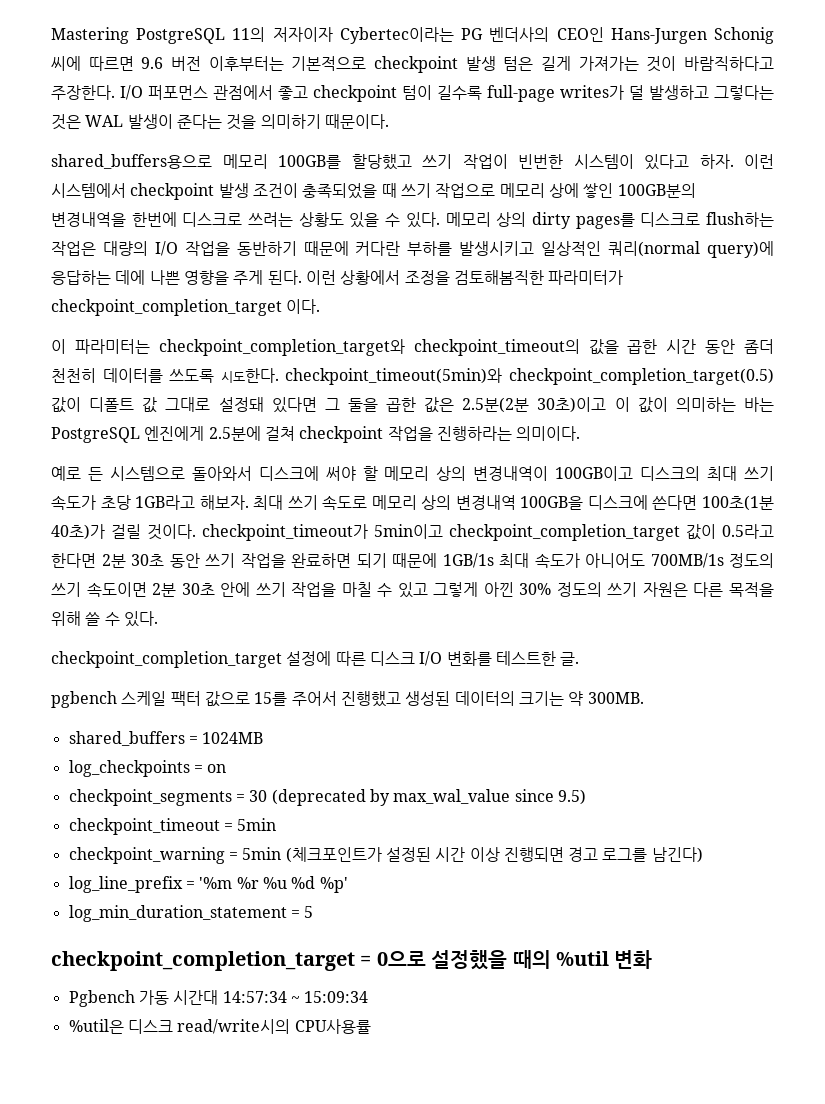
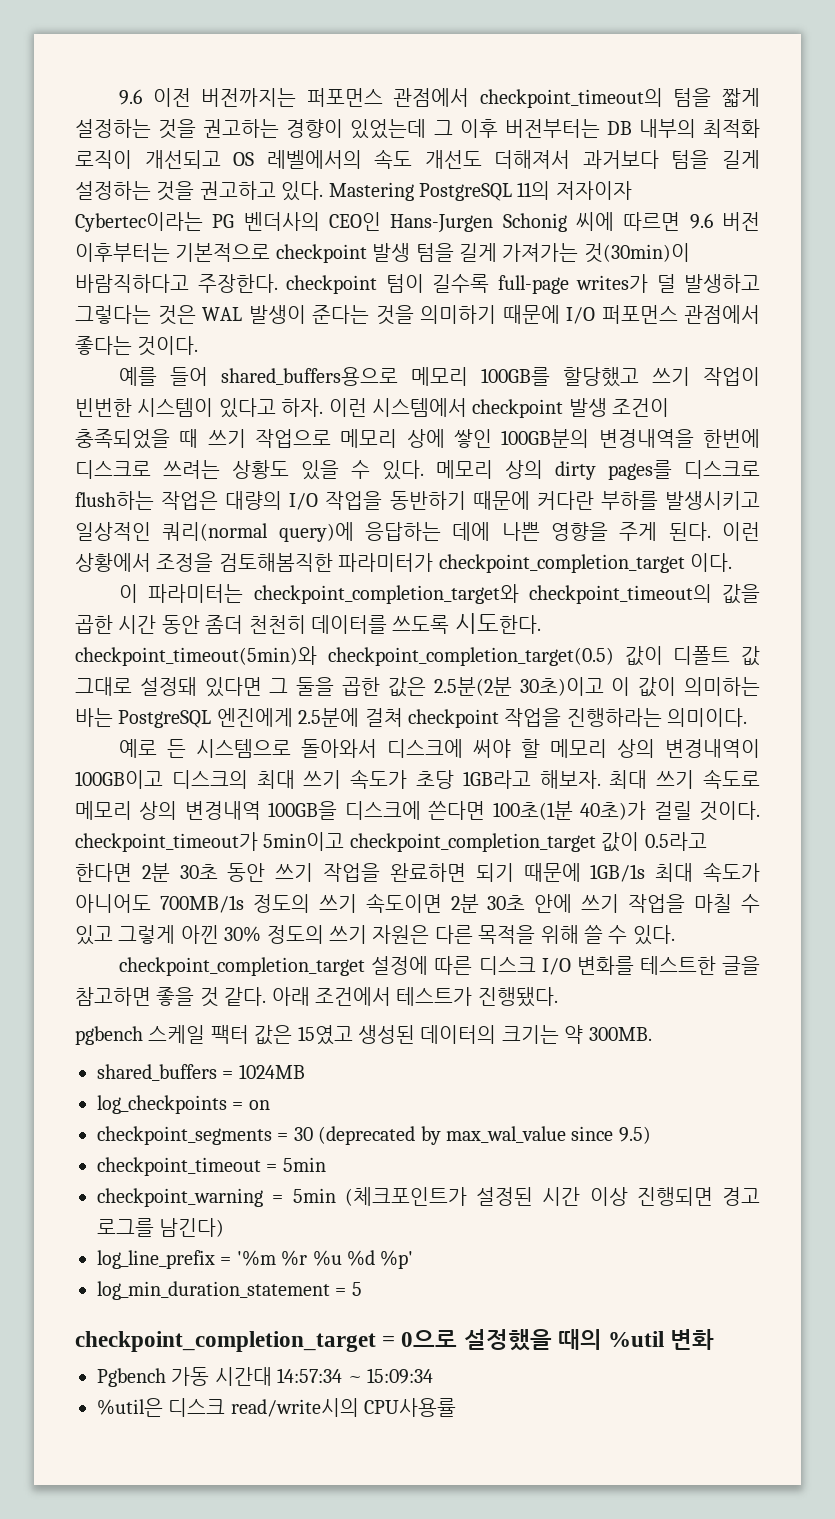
+ 9.6 이전 버전까지는 퍼포먼스 관점에서 checkpoint_timeout의 텀을 짧게 설정하는 것을 권고하는 경향이 있었는데 그 이후 버전부터는 DB 내부의 최적화 로직이 개선되고 OS 레벨에서의 속도 개선도 더해져서 과거보다 텀을 길게 설정하는 것을 권고하고 있다.
- Mastering PostgreSQL 11의 저자이자 Cybertec이라는 PG 벤더사의 CEO인 Hans-Jurgen Schonig 씨에 따르면 9.6 버전 이후부터는 기본적으로 checkpoint 발생 텀은 길게 가져가는 것이 바람직하다고 주장한다. I/O 퍼포먼스 관점에서 좋고 checkpoint 텀이 길수록 full-page writes가 덜 발생하고 그렇다는 것은 WAL 발생이 준다는 것을 의미하기 때문이다.
- shared_buffers용으로 메모리 100GB를 할당했고 쓰기 작업이 빈번한 시스템이 있다고 하자.
+ Mastering PostgreSQL 11의 저자이자 Cybertec이라는 PG 벤더사의 CEO인 Hans-Jurgen Schonig 씨에 따르면 9.6 버전 이후부터는 기본적으로 checkpoint 발생 텀을 길게 가져가는 것(30min)이 바람직하다고 주장한다. checkpoint 텀이 길수록 full-page writes가 덜 발생하고 그렇다는 것은 WAL 발생이 준다는 것을 의미하기 때문에 I/O 퍼포먼스 관점에서 좋다는 것이다.
+ 예를 들어 shared_buffers용으로 메모리 100GB를 할당했고 쓰기 작업이 빈번한 시스템이 있다고 하자.
- checkpoint_completion_target 설정에 따른 디스크 I/O 변화를 테스트한 글.
+ checkpoint_completion_target 설정에 따른 디스크 I/O 변화를 테스트한 글을 참고하면 좋을 것 같다. 아래 조건에서 테스트가 진행됐다.
- pgbench 스케일 팩터 값으로 15를 주어서 진행했고 생성된 데이터의 크기는 약 300MB.
+ pgbench 스케일 팩터 값은 15였고 생성된 데이터의 크기는 약 300MB.

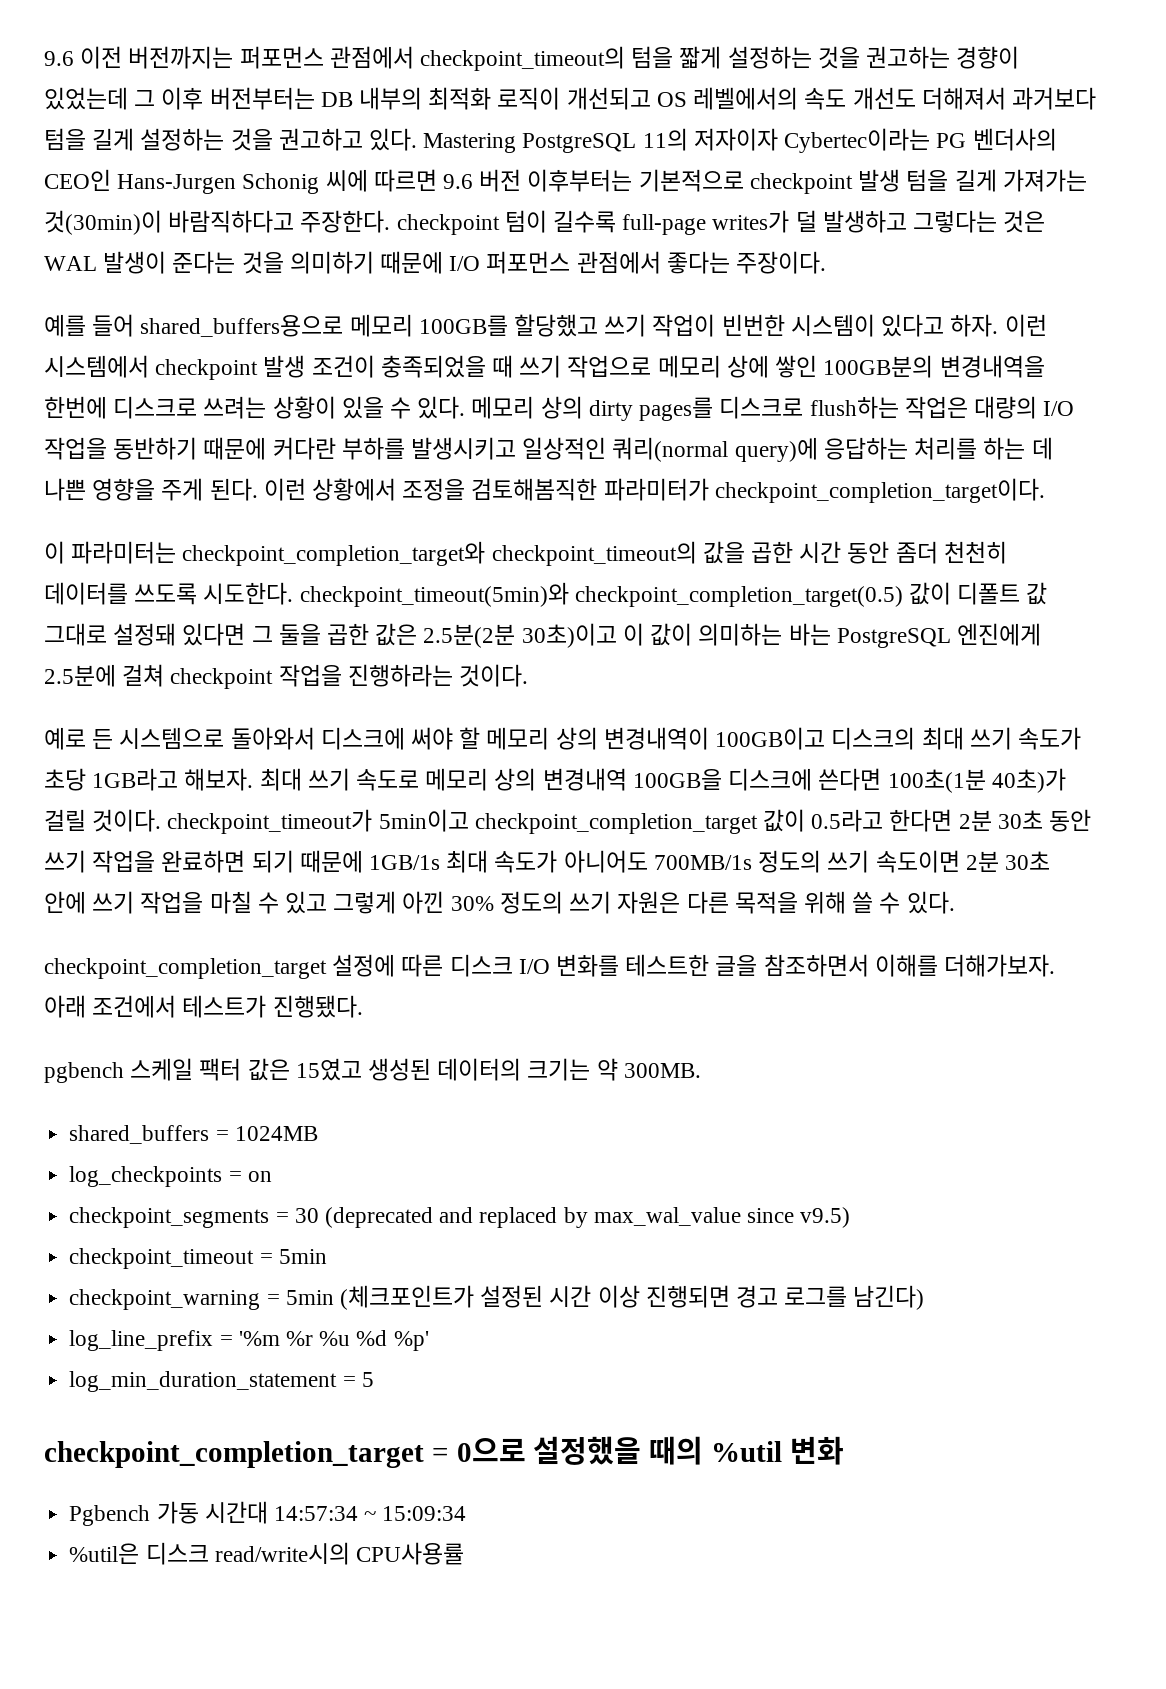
- Mastering PostgreSQL 11의 저자이자 Cybertec이라는 PG 벤더사의 CEO인 Hans-Jurgen Schonig 씨에 따르면 9.6 버전 이후부터는 기본적으로 checkpoint 발생 텀을 길게 가져가는 것(30min)이 바람직하다고 주장한다. checkpoint 텀이 길수록 full-page writes가 덜 발생하고 그렇다는 것은 WAL 발생이 준다는 것을 의미하기 때문에 I/O 퍼포먼스 관점에서 좋다는 것이다.
+ Mastering PostgreSQL 11의 저자이자 Cybertec이라는 PG 벤더사의 CEO인 Hans-Jurgen Schonig 씨에 따르면 9.6 버전 이후부터는 기본적으로 checkpoint 발생 텀을 길게 가져가는 것(30min)이 바람직하다고 주장한다. checkpoint 텀이 길수록 full-page writes가 덜 발생하고 그렇다는 것은 WAL 발생이 준다는 것을 의미하기 때문에 I/O 퍼포먼스 관점에서 좋다는 주장이다.
- 이런 시스템에서 checkpoint 발생 조건이 충족되었을 때 쓰기 작업으로 메모리 상에 쌓인 100GB분의 변경내역을 한번에 디스크로 쓰려는 상황도 있을 수 있다.
+ 이런 시스템에서 checkpoint 발생 조건이 충족되었을 때 쓰기 작업으로 메모리 상에 쌓인 100GB분의 변경내역을 한번에 디스크로 쓰려는 상황이 있을 수 있다.
- 메모리 상의 dirty pages를 디스크로 flush하는 작업은 대량의 I/O 작업을 동반하기 때문에 커다란 부하를 발생시키고 일상적인 쿼리(normal query)에 응답하는 데에 나쁜 영향을 주게 된다.
+ 메모리 상의 dirty pages를 디스크로 flush하는 작업은 대량의 I/O 작업을 동반하기 때문에 커다란 부하를 발생시키고 일상적인 쿼리(normal query)에 응답하는 처리를 하는 데 나쁜 영향을 주게 된다.
- 이런 상황에서 조정을 검토해봄직한 파라미터가 checkpoint_completion_target 이다.
+ 이런 상황에서 조정을 검토해봄직한 파라미터가 checkpoint_completion_target이다.
- 이 파라미터는 checkpoint_completion_target와 checkpoint_timeout의 값을 곱한 시간 동안 좀더 천천히 데이터를 쓰도록 시도한다. checkpoint_timeout(5min)와 checkpoint_completion_target(0.5) 값이 디폴트 값 그대로 설정돼 있다면 그 둘을 곱한 값은 2.5분(2분 30초)이고 이 값이 의미하는 바는 PostgreSQL 엔진에게 2.5분에 걸쳐 checkpoint 작업을 진행하라는 의미이다.
+ 이 파라미터는 checkpoint_completion_target와 checkpoint_timeout의 값을 곱한 시간 동안 좀더 천천히 데이터를 쓰도록 시도한다. checkpoint_timeout(5min)와 checkpoint_completion_target(0.5) 값이 디폴트 값 그대로 설정돼 있다면 그 둘을 곱한 값은 2.5분(2분 30초)이고 이 값이 의미하는 바는 PostgreSQL 엔진에게 2.5분에 걸쳐 checkpoint 작업을 진행하라는 것이다.
- checkpoint_completion_target 설정에 따른 디스크 I/O 변화를 테스트한 글을 참고하면 좋을 것 같다.
+ checkpoint_completion_target 설정에 따른 디스크 I/O 변화를 테스트한 글을 참조하면서 이해를 더해가보자.
- checkpoint_segments = 30 (deprecated by max_wal_value since 9.5)
+ checkpoint_segments = 30 (deprecated and replaced by max_wal_value since v9.5)

